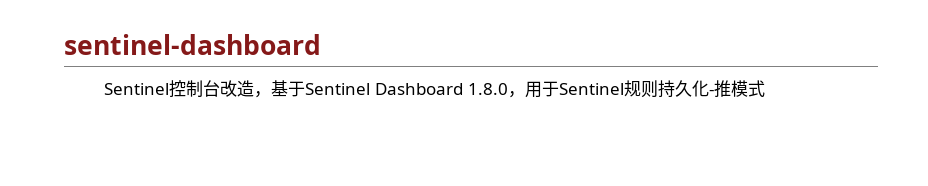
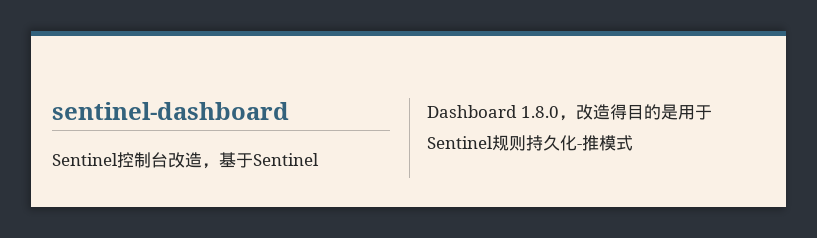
- Sentinel控制台改造，基于Sentinel Dashboard 1.8.0，用于Sentinel规则持久化-推模式
+ Sentinel控制台改造，基于Sentinel Dashboard 1.8.0，改造得目的是用于Sentinel规则持久化-推模式

